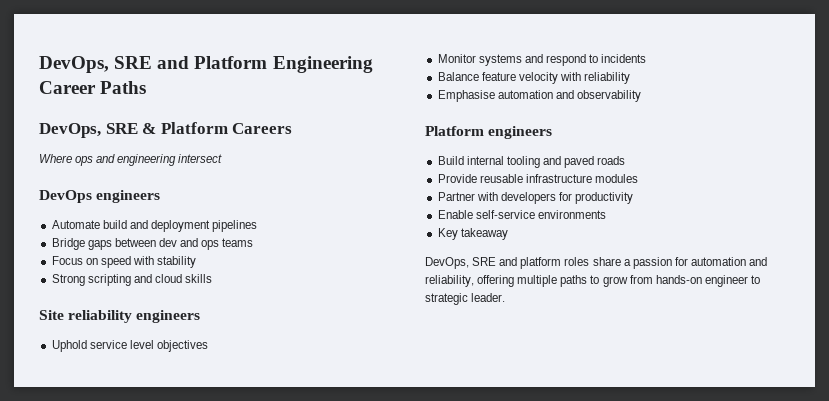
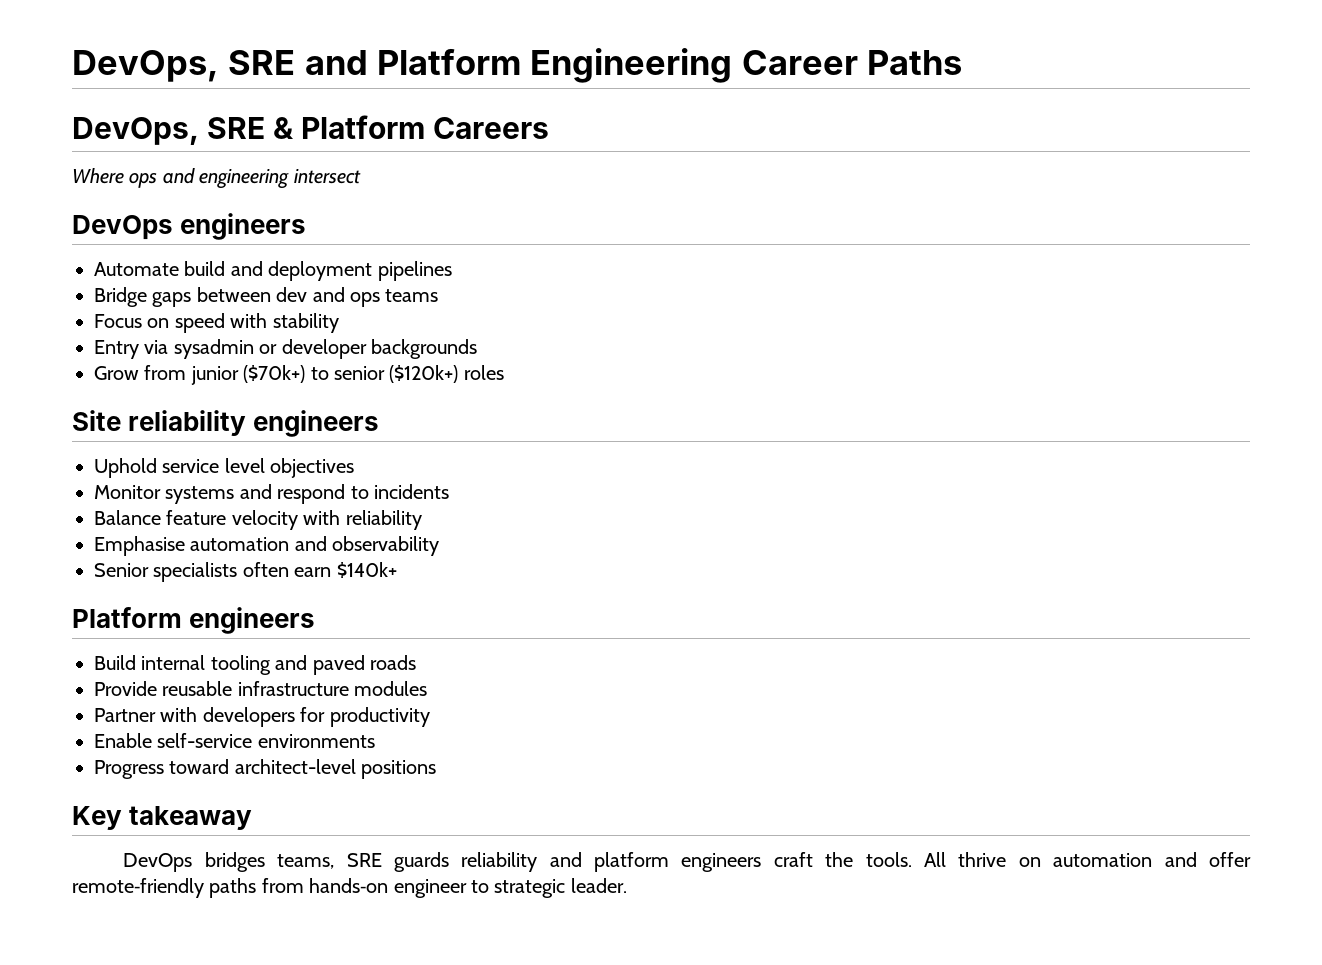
- Strong scripting and cloud skills
+ Entry via sysadmin or developer backgrounds
+ Grow from junior ($70k+) to senior ($120k+) roles
+ Senior specialists often earn $140k+
+ Progress toward architect-level positions
  Key takeaway
- DevOps, SRE and platform roles share a passion for automation and reliability, offering multiple paths to grow from hands‑on engineer to strategic leader.
+ DevOps bridges teams, SRE guards reliability and platform engineers craft the tools. All thrive on automation and offer remote‑friendly paths from hands‑on engineer to strategic leader.

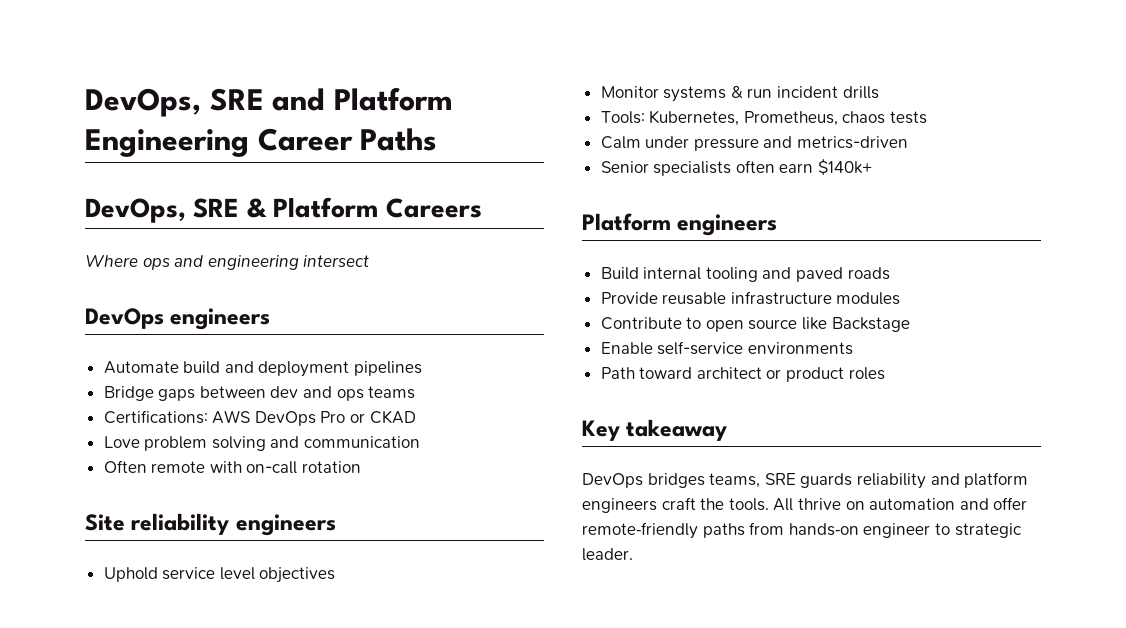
- Focus on speed with stability
- Entry via sysadmin or developer backgrounds
- Grow from junior ($70k+) to senior ($120k+) roles
+ Certifications: AWS DevOps Pro or CKAD
+ Love problem solving and communication
+ Often remote with on-call rotation
- Monitor systems and respond to incidents
- Balance feature velocity with reliability
- Emphasise automation and observability
+ Monitor systems & run incident drills
+ Tools: Kubernetes, Prometheus, chaos tests
+ Calm under pressure and metrics-driven
- Partner with developers for productivity
+ Contribute to open source like Backstage
  Enable self-service environments
- Progress toward architect-level positions
+ Path toward architect or product roles

